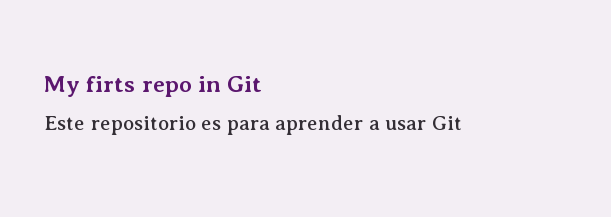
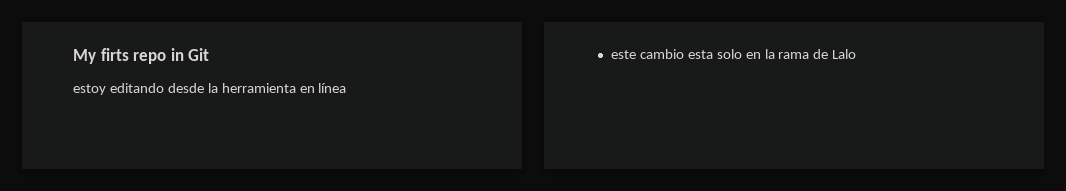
- Este repositorio es para aprender a usar Git
+ estoy editando desde la herramienta en línea
+ este cambio esta solo en la rama de Lalo

